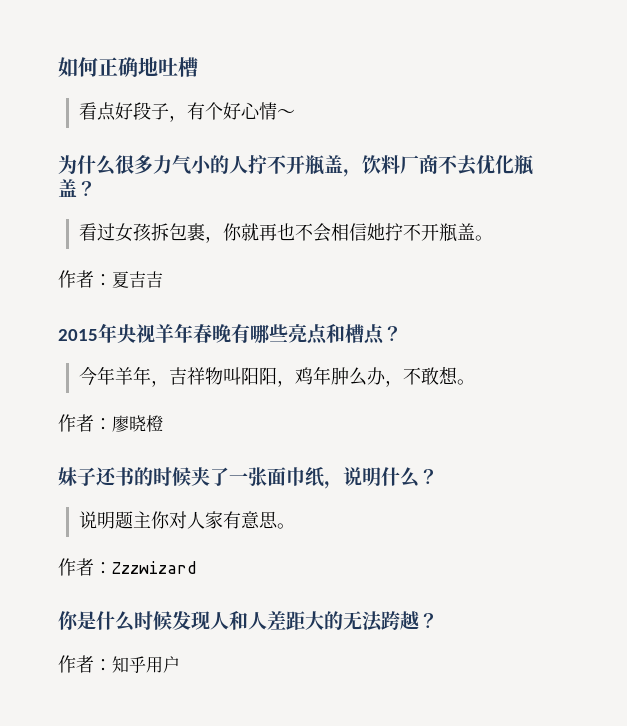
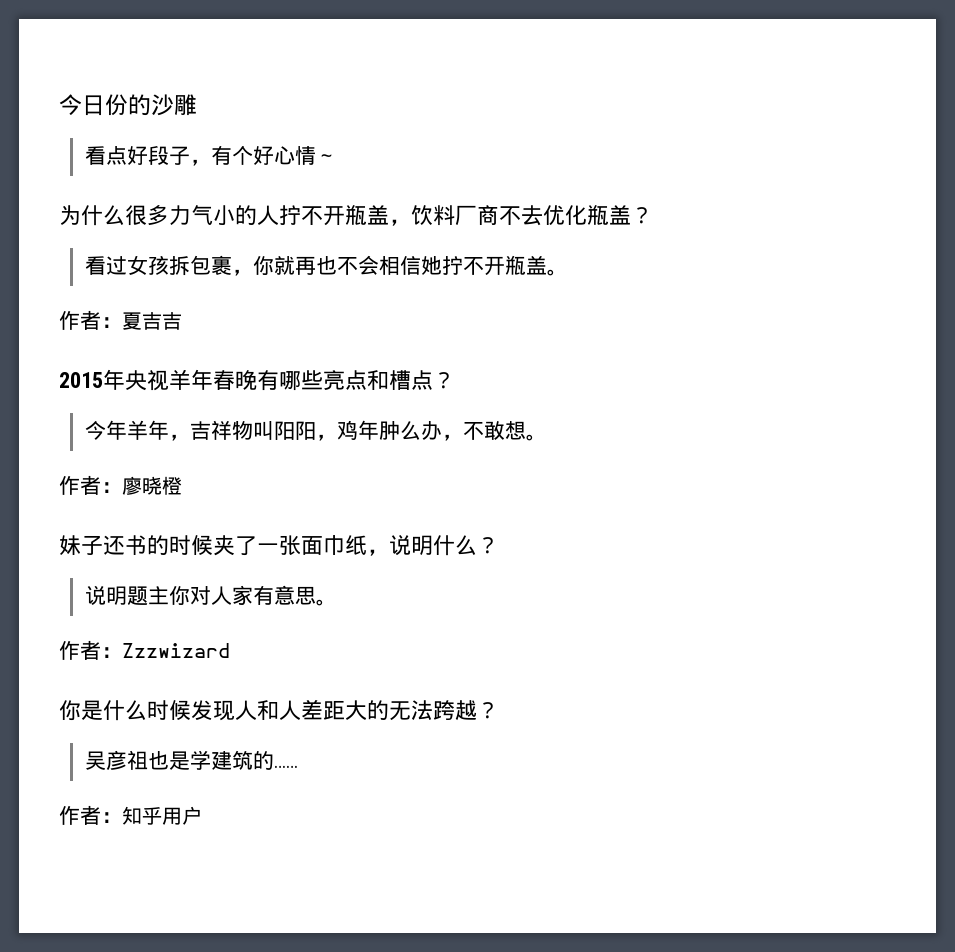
- 如何正确地吐槽
+ 今日份的沙雕
+ 吴彦祖也是学建筑的……

